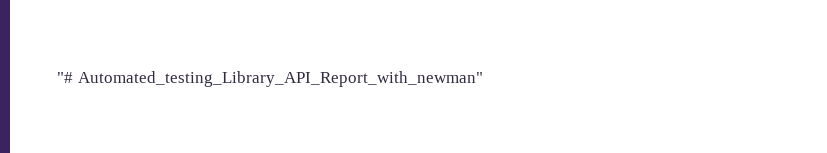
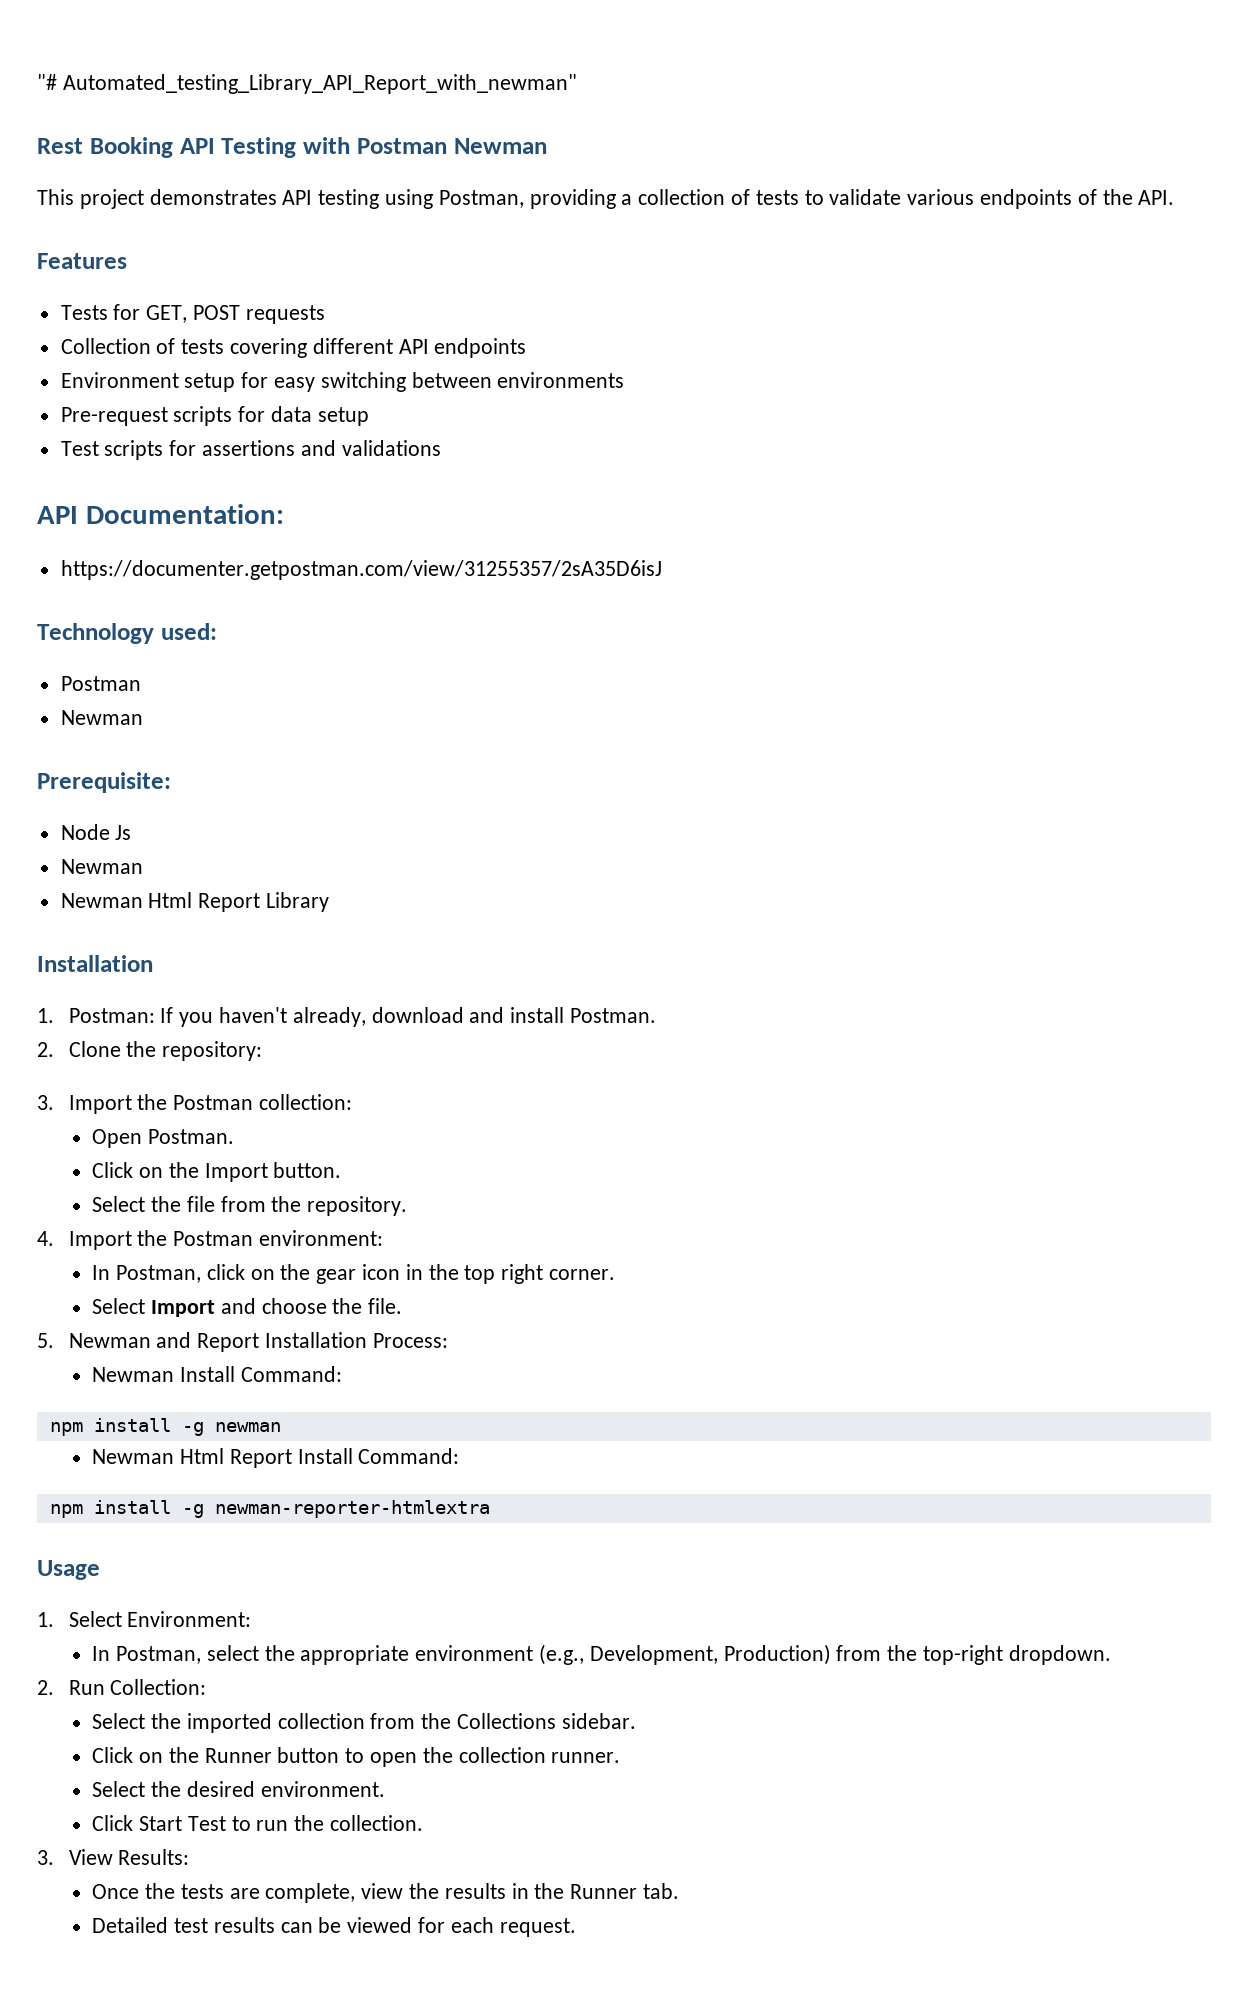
+ Rest Booking API Testing with Postman Newman
+ This project demonstrates API testing using Postman, providing a collection of tests to validate various endpoints of the API.
+ Features
+ Tests for GET, POST requests
+ Collection of tests covering different API endpoints
+ Environment setup for easy switching between environments
+ Pre-request scripts for data setup
+ Test scripts for assertions and validations
+ API Documentation:
+ https://documenter.getpostman.com/view/31255357/2sA35D6isJ
+ Technology used:
+ Postman
+ Newman
+ Prerequisite:
+ Node Js
+ Newman
+ Newman Html Report Library
+ Installation
+ 1. Postman: If you haven't already, download and install Postman.
+ 2. Clone the repository:
+ 3. Import the Postman collection:
+ Open Postman.
+ Click on the Import button.
+ Select the file from the repository.
+ 4. Import the Postman environment:
+ In Postman, click on the gear icon in the top right corner.
+ Select Import and choose the file.
+ 5. Newman and Report Installation Process:
+ Newman Install Command:
+ npm install -g newman
+ Newman Html Report Install Command:
+ npm install -g newman-reporter-htmlextra
+ Usage
+ 1. Select Environment:
+ In Postman, select the appropriate environment (e.g., Development, Production) from the top-right dropdown.
+ 2. Run Collection:
+ Select the imported collection from the Collections sidebar.
+ Click on the Runner button to open the collection runner.
+ Select the desired environment.
+ Click Start Test to run the collection.
+ 3. View Results:
+ Once the tests are complete, view the results in the Runner tab.
+ Detailed test results can be viewed for each request.

